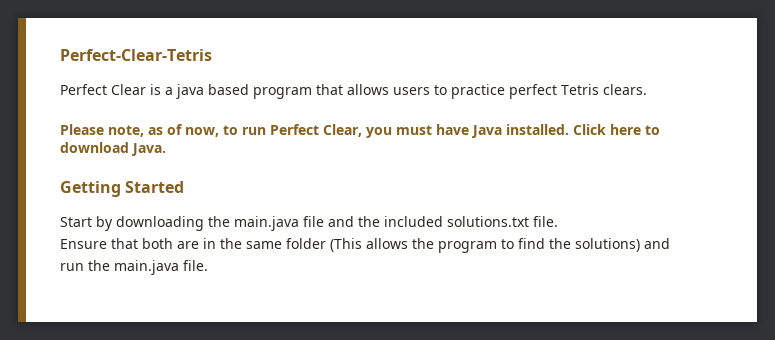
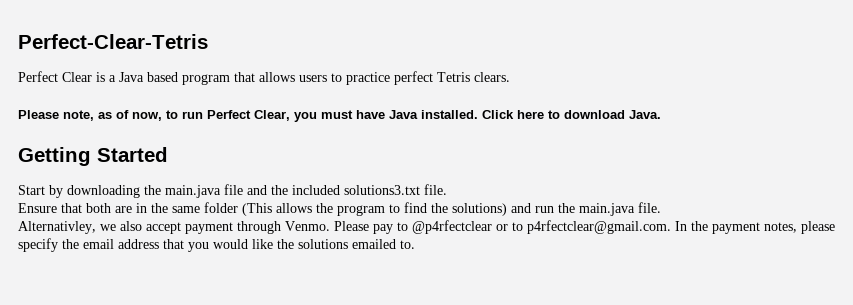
- Perfect Clear is a java based program that allows users to practice perfect Tetris clears.
+ Perfect Clear is a Java based program that allows users to practice perfect Tetris clears.
- Start by downloading the main.java file and the included solutions.txt file.
+ Start by downloading the main.java file and the included solutions3.txt file.
+ Alternativley, we also accept payment through Venmo. Please pay to @p4rfectclear or to p4rfectclear@gmail.com. In the payment notes, please specify the email address that you would like the solutions emailed to.

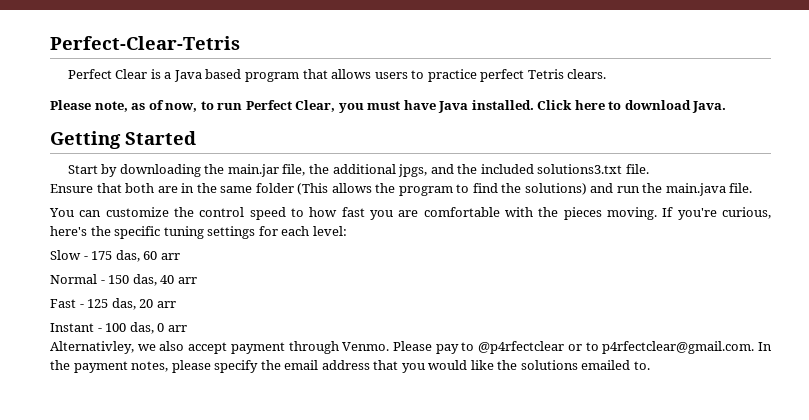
- Start by downloading the main.java file and the included solutions3.txt file.
+ Start by downloading the main.jar file, the additional jpgs, and the included solutions3.txt file.
+ You can customize the control speed to how fast you are comfortable with the pieces moving. If you're curious, here's the specific tuning settings for each level:
+ Slow - 175 das, 60 arr
+ Normal - 150 das, 40 arr
+ Fast - 125 das, 20 arr
+ Instant - 100 das, 0 arr

